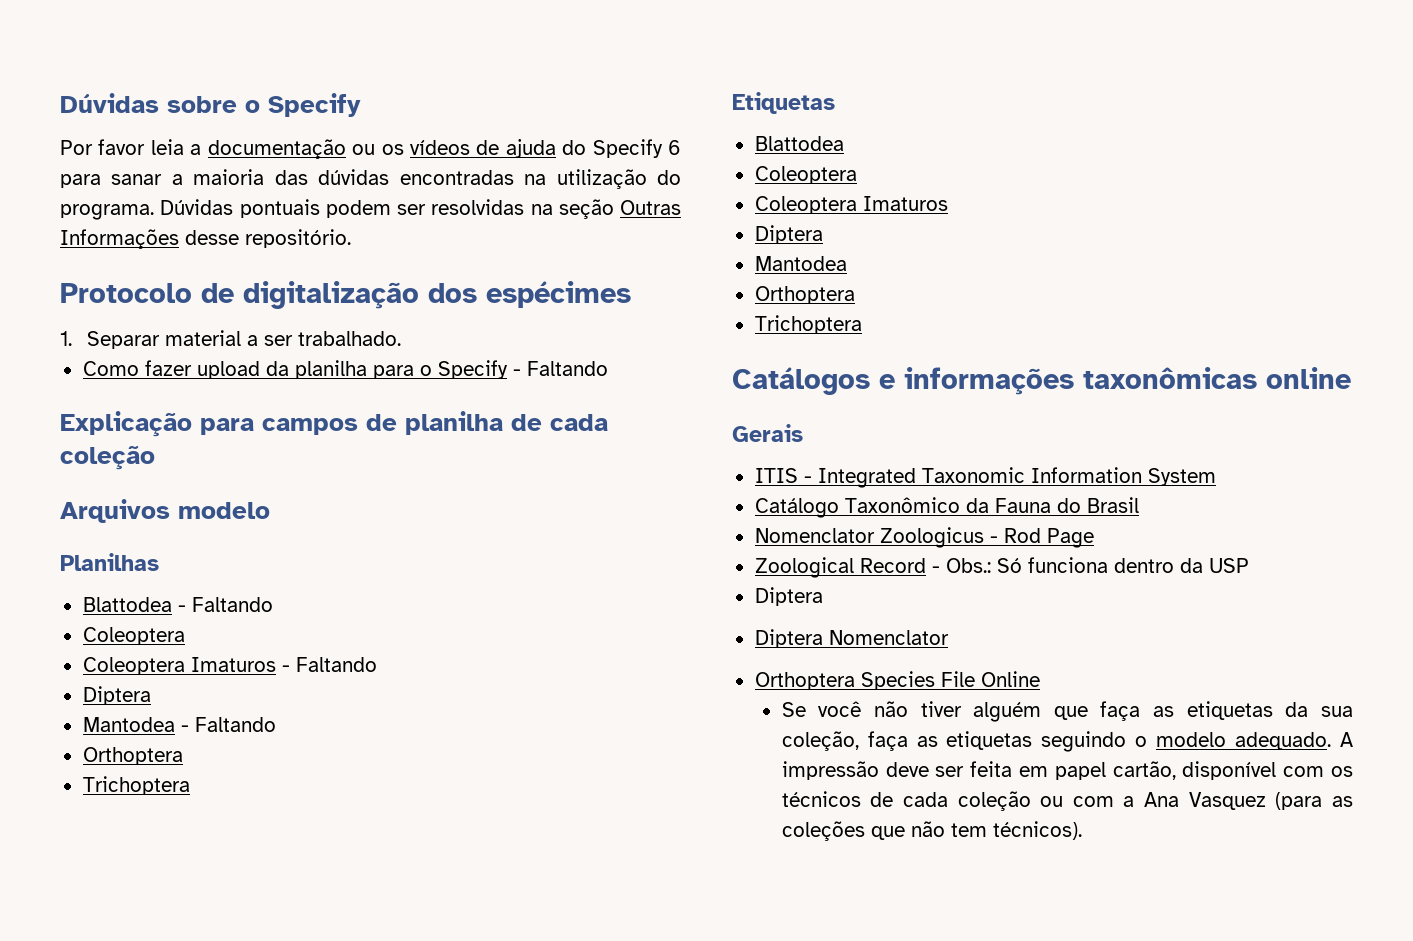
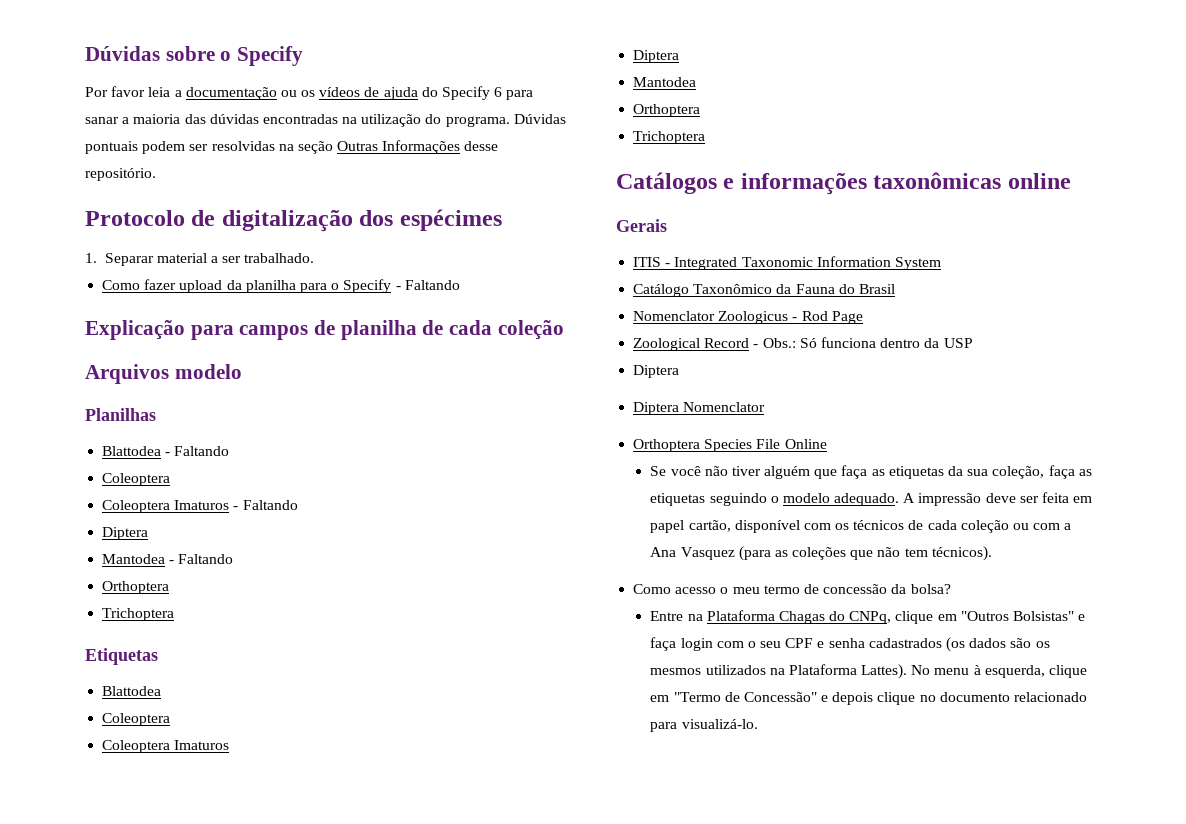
+ Como acesso o meu termo de concessão da bolsa?
+ Entre na Plataforma Chagas do CNPq, clique em "Outros Bolsistas" e faça login com o seu CPF e senha cadastrados (os dados são os mesmos utilizados na Plataforma Lattes). No menu à esquerda, clique em "Termo de Concessão" e depois clique no documento relacionado para visualizá-lo.

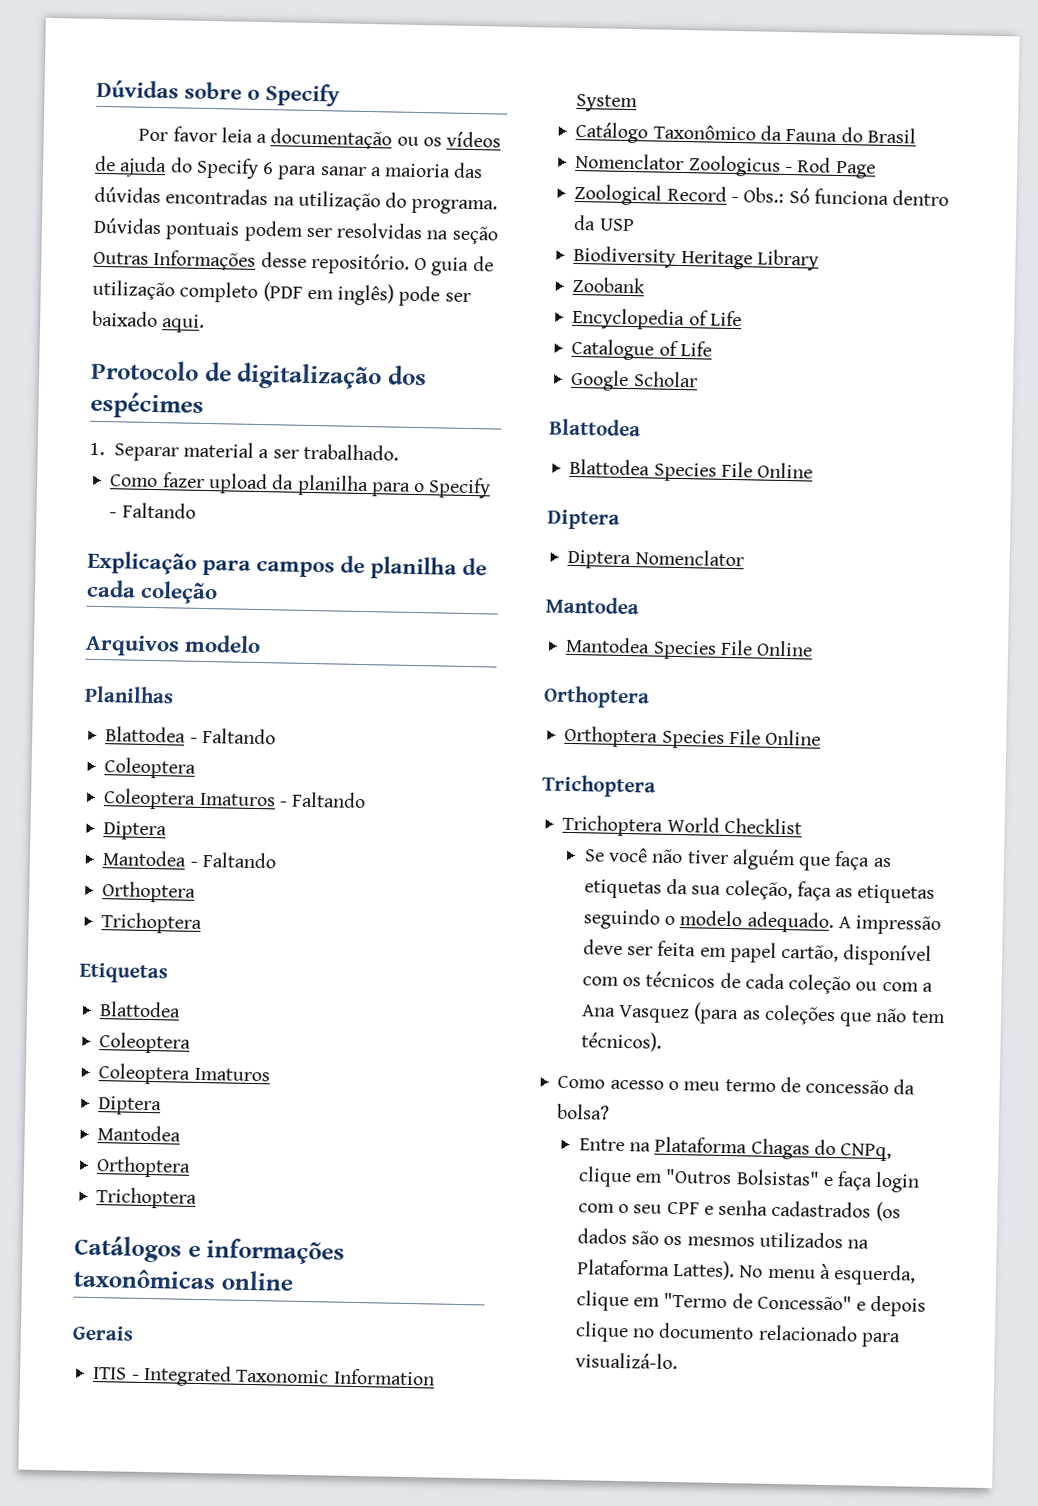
+ O guia de utilização completo (PDF em inglês) pode ser baixado aqui.
  Zoological Record - Obs.: Só funciona dentro da USP
+ Biodiversity Heritage Library
+ Zoobank
+ Encyclopedia of Life
+ Catalogue of Life
+ Google Scholar
+ Blattodea
+ Blattodea Species File Online
  Diptera
  Diptera Nomenclator
+ Mantodea
+ Mantodea Species File Online
+ Orthoptera
  Orthoptera Species File Online
+ Trichoptera
+ Trichoptera World Checklist

